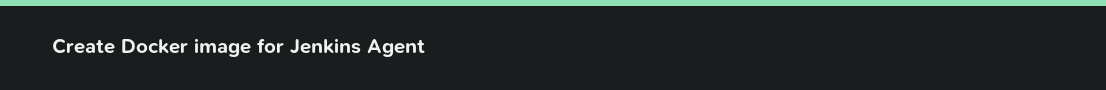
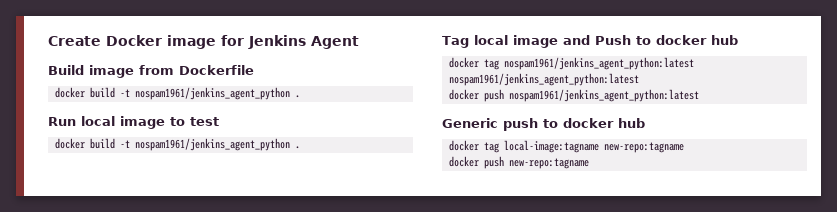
+ Build image from Dockerfile
+ docker build -t nospam1961/jenkins_agent_python .
+ Run local image to test
+ docker build -t nospam1961/jenkins_agent_python .
+ Tag local image and Push to docker hub
+ docker tag nospam1961/jenkins_agent_python:latest nospam1961/jenkins_agent_python:latest
+ docker push nospam1961/jenkins_agent_python:latest
+ Generic push to docker hub
+ docker tag local-image:tagname new-repo:tagname
+ docker push new-repo:tagname

